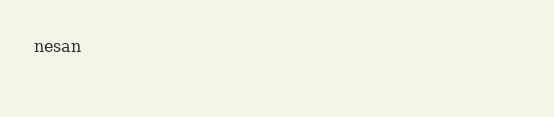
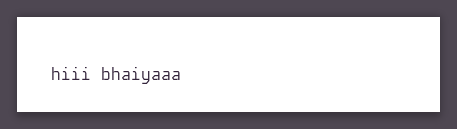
- nesan
+ hiii bhaiyaaa

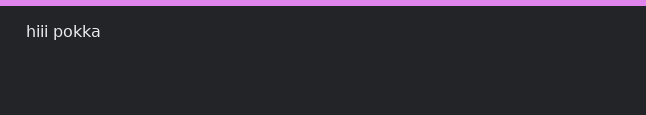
- hiii bhaiyaaa
+ hiii pokka

